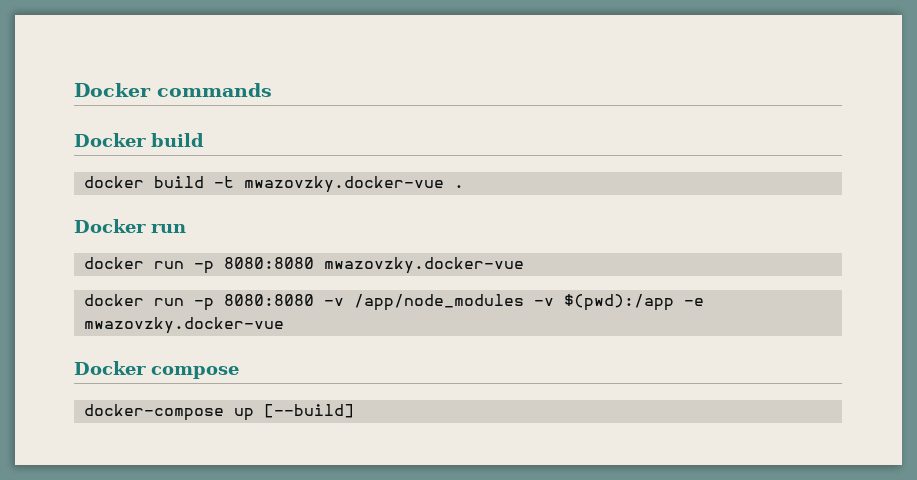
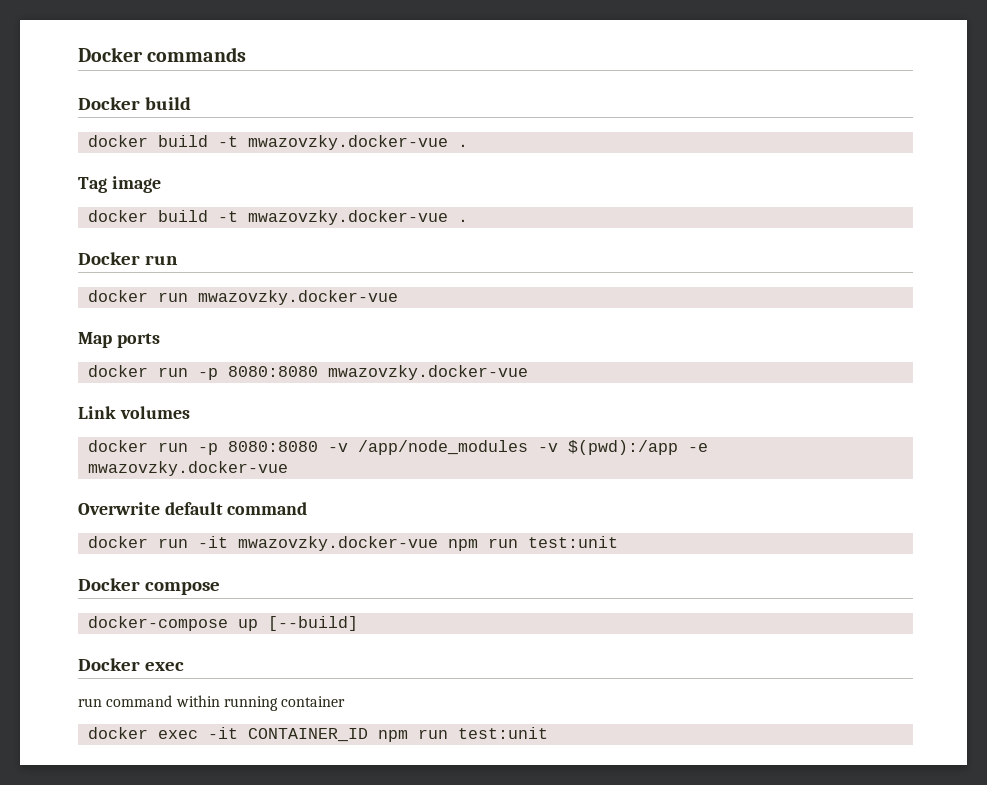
+ Tag image
+ docker build -t mwazovzky.docker-vue .
  Docker run
+ docker run mwazovzky.docker-vue
+ Map ports
+ Link volumes
+ Overwrite default command
+ docker run -it mwazovzky.docker-vue npm run test:unit
+ Docker exec
+ run command within running container
+ docker exec -it CONTAINER_ID npm run test:unit

